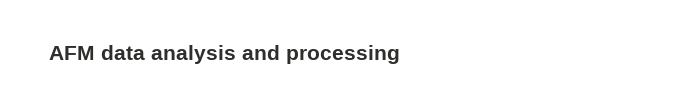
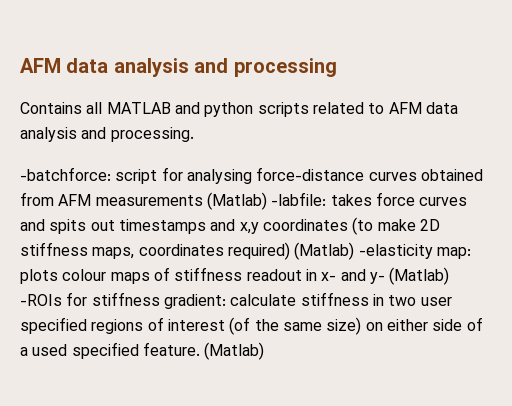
+ Contains all MATLAB and python scripts related to AFM data analysis and processing.
+ -batchforce: script for analysing force-distance curves obtained from AFM measurements (Matlab) -labfile: takes force curves and spits out timestamps and x,y coordinates (to make 2D stiffness maps, coordinates required) (Matlab) -elasticity map: plots colour maps of stiffness readout in x- and y- (Matlab) -ROIs for stiffness gradient: calculate stiffness in two user specified regions of interest (of the same size) on either side of a used specified feature. (Matlab)

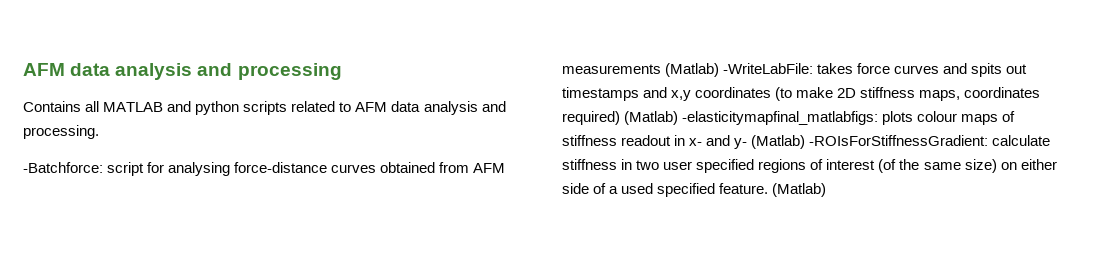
- -batchforce: script for analysing force-distance curves obtained from AFM measurements (Matlab) -labfile: takes force curves and spits out timestamps and x,y coordinates (to make 2D stiffness maps, coordinates required) (Matlab) -elasticity map: plots colour maps of stiffness readout in x- and y- (Matlab) -ROIs for stiffness gradient: calculate stiffness in two user specified regions of interest (of the same size) on either side of a used specified feature.
+ -Batchforce: script for analysing force-distance curves obtained from AFM measurements (Matlab) -WriteLabFile: takes force curves and spits out timestamps and x,y coordinates (to make 2D stiffness maps, coordinates required) (Matlab) -elasticitymapfinal_matlabfigs: plots colour maps of stiffness readout in x- and y- (Matlab) -ROIsForStiffnessGradient: calculate stiffness in two user specified regions of interest (of the same size) on either side of a used specified feature.

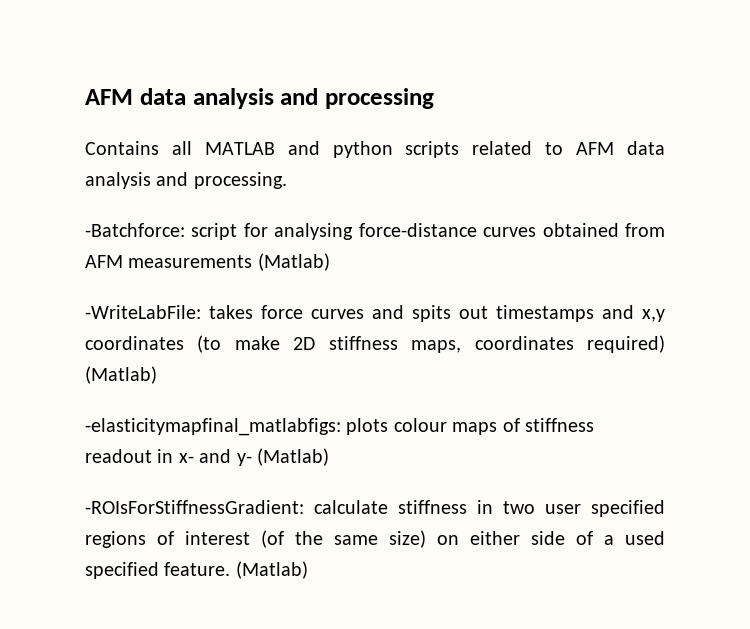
- script for analysing force-distance curves obtained from AFM measurements (Matlab) -WriteLabFile:
+ script for analysing force-distance curves obtained from AFM measurements (Matlab)
+ -WriteLabFile:
- takes force curves and spits out timestamps and x,y coordinates (to make 2D stiffness maps, coordinates required) (Matlab) -elasticitymapfinal_matlabfigs:
+ takes force curves and spits out timestamps and x,y coordinates (to make 2D stiffness maps, coordinates required) (Matlab)
+ -elasticitymapfinal_matlabfigs:
- plots colour maps of stiffness readout in x- and y- (Matlab) -ROIsForStiffnessGradient:
+ plots colour maps of stiffness readout in x- and y- (Matlab)
+ -ROIsForStiffnessGradient:

